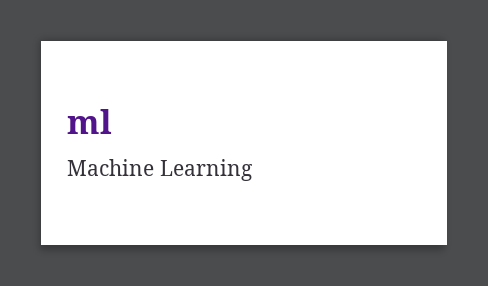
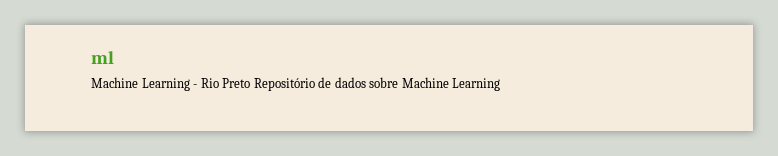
- Machine Learning
+ Machine Learning - Rio Preto Repositório de dados sobre Machine Learning

